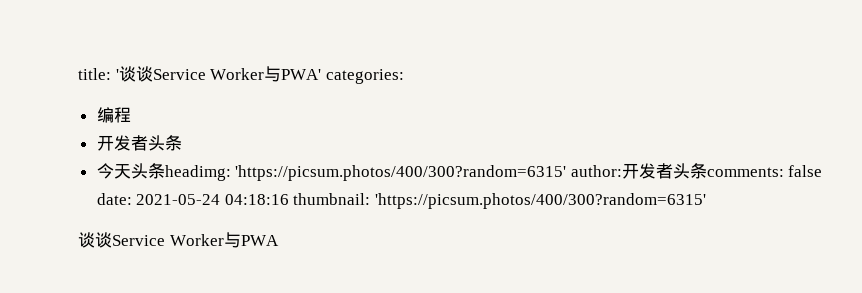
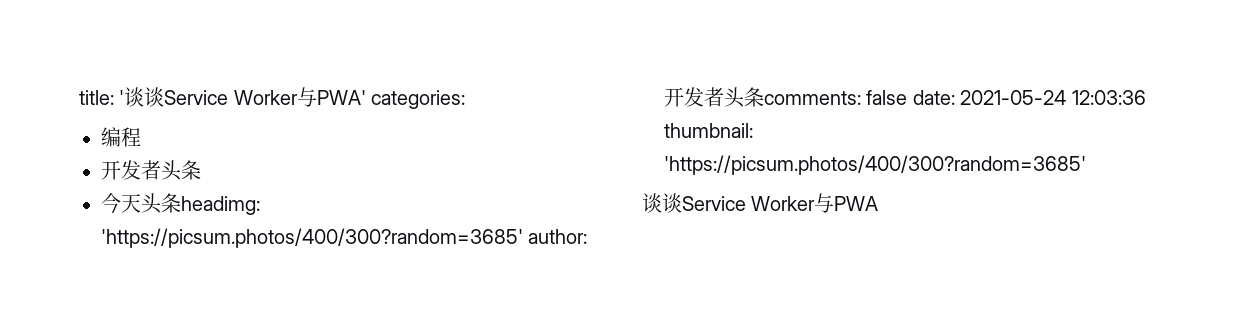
- 今天头条headimg: 'https://picsum.photos/400/300?random=6315' author:开发者头条comments: false date: 2021-05-24 04:18:16 thumbnail: 'https://picsum.photos/400/300?random=6315'
+ 今天头条headimg: 'https://picsum.photos/400/300?random=3685' author:开发者头条comments: false date: 2021-05-24 12:03:36 thumbnail: 'https://picsum.photos/400/300?random=3685'

